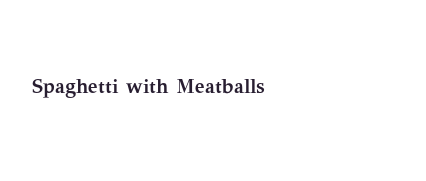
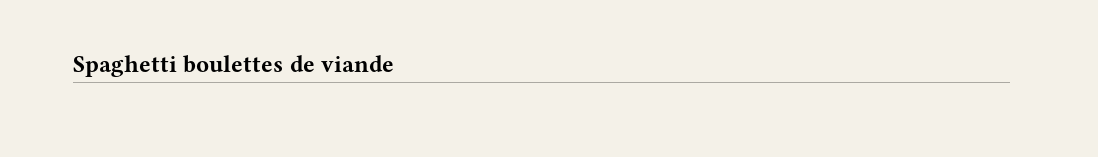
- Spaghetti with Meatballs
+ Spaghetti boulettes de viande

